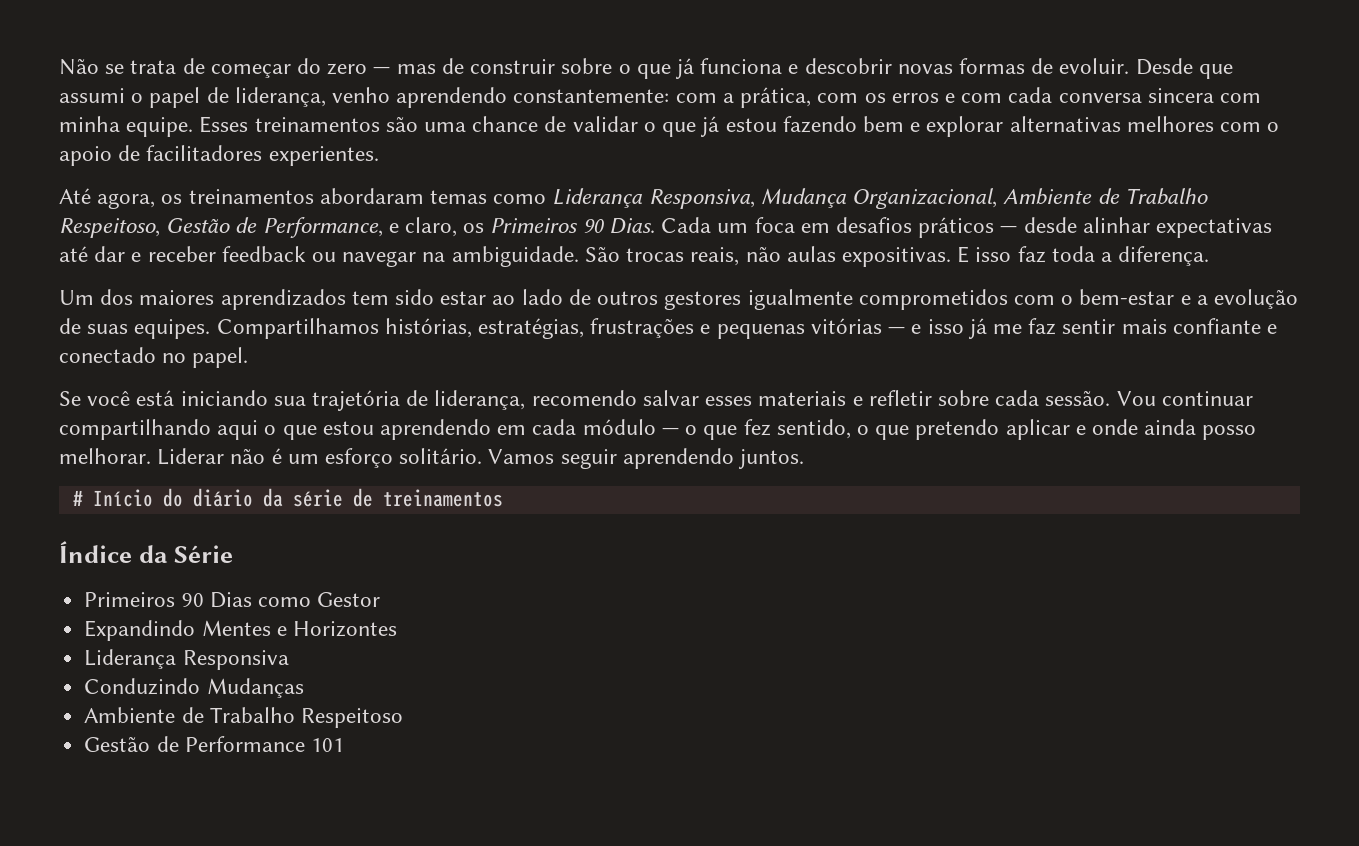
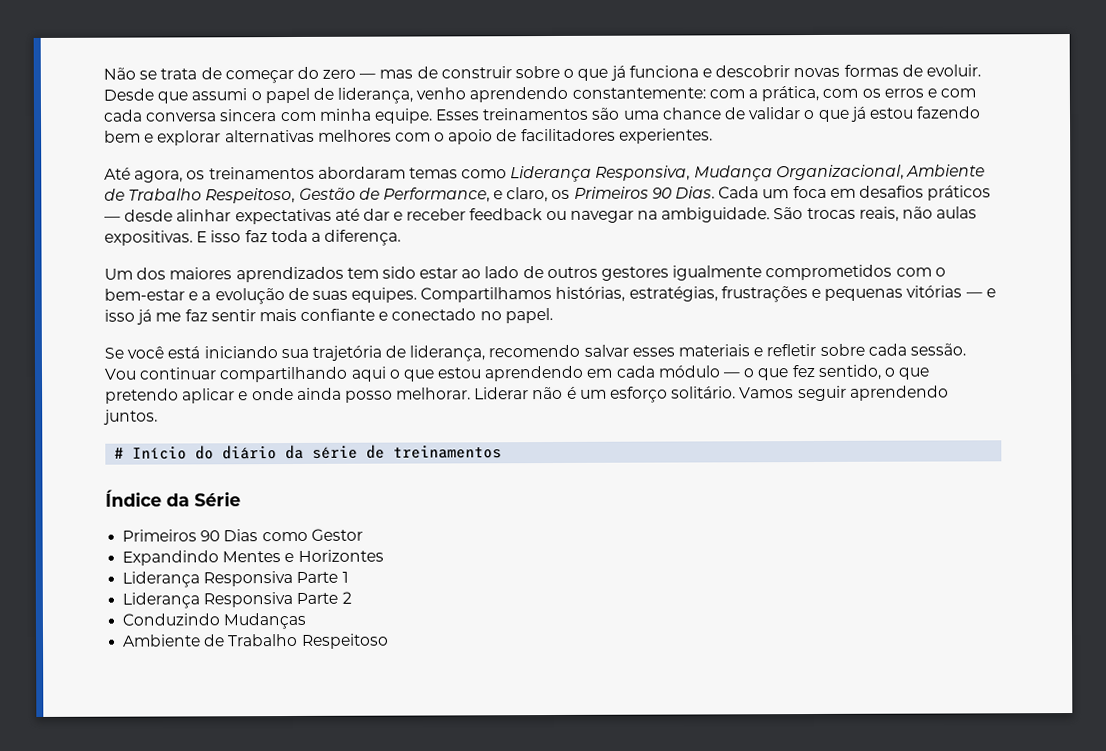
- Liderança Responsiva
+ Liderança Responsiva Parte 1
+ Liderança Responsiva Parte 2
- Gestão de Performance 101

